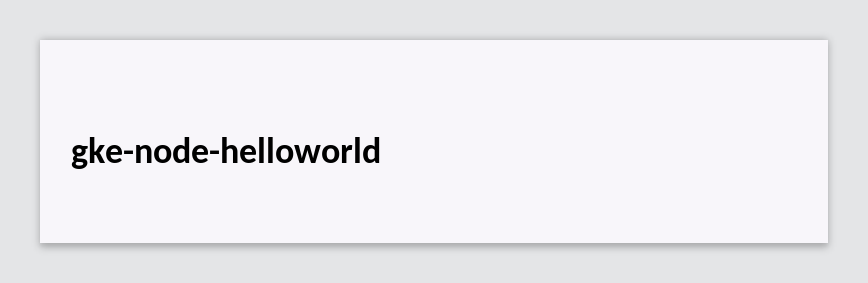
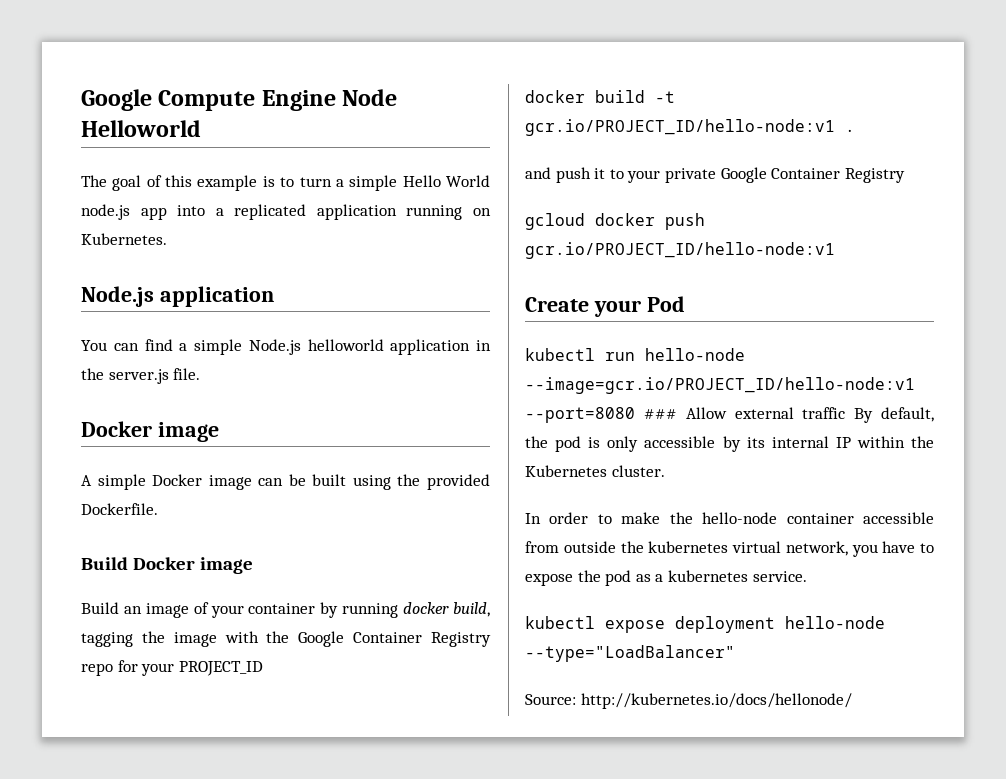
- gke-node-helloworld
+ Google Compute Engine Node Helloworld
+ The goal of this example is to turn a simple Hello World node.js app into a replicated application running on Kubernetes.
+ Node.js application
+ You can find a simple Node.js helloworld application in the server.js file.
+ Docker image
+ A simple Docker image can be built using the provided Dockerfile.
+ Build Docker image
+ Build an image of your container by running docker build, tagging the image with the Google Container Registry repo for your PROJECT_ID
+ docker build -t gcr.io/PROJECT_ID/hello-node:v1 .
+ and push it to your private Google Container Registry
+ gcloud docker push gcr.io/PROJECT_ID/hello-node:v1
+ Create your Pod
+ kubectl run hello-node --image=gcr.io/PROJECT_ID/hello-node:v1 --port=8080 ### Allow external traffic By default, the pod is only accessible by its internal IP within the Kubernetes cluster.
+ In order to make the hello-node container accessible from outside the kubernetes virtual network, you have to expose the pod as a kubernetes service.
+ kubectl expose deployment hello-node --type="LoadBalancer"
+ Source: http://kubernetes.io/docs/hellonode/

